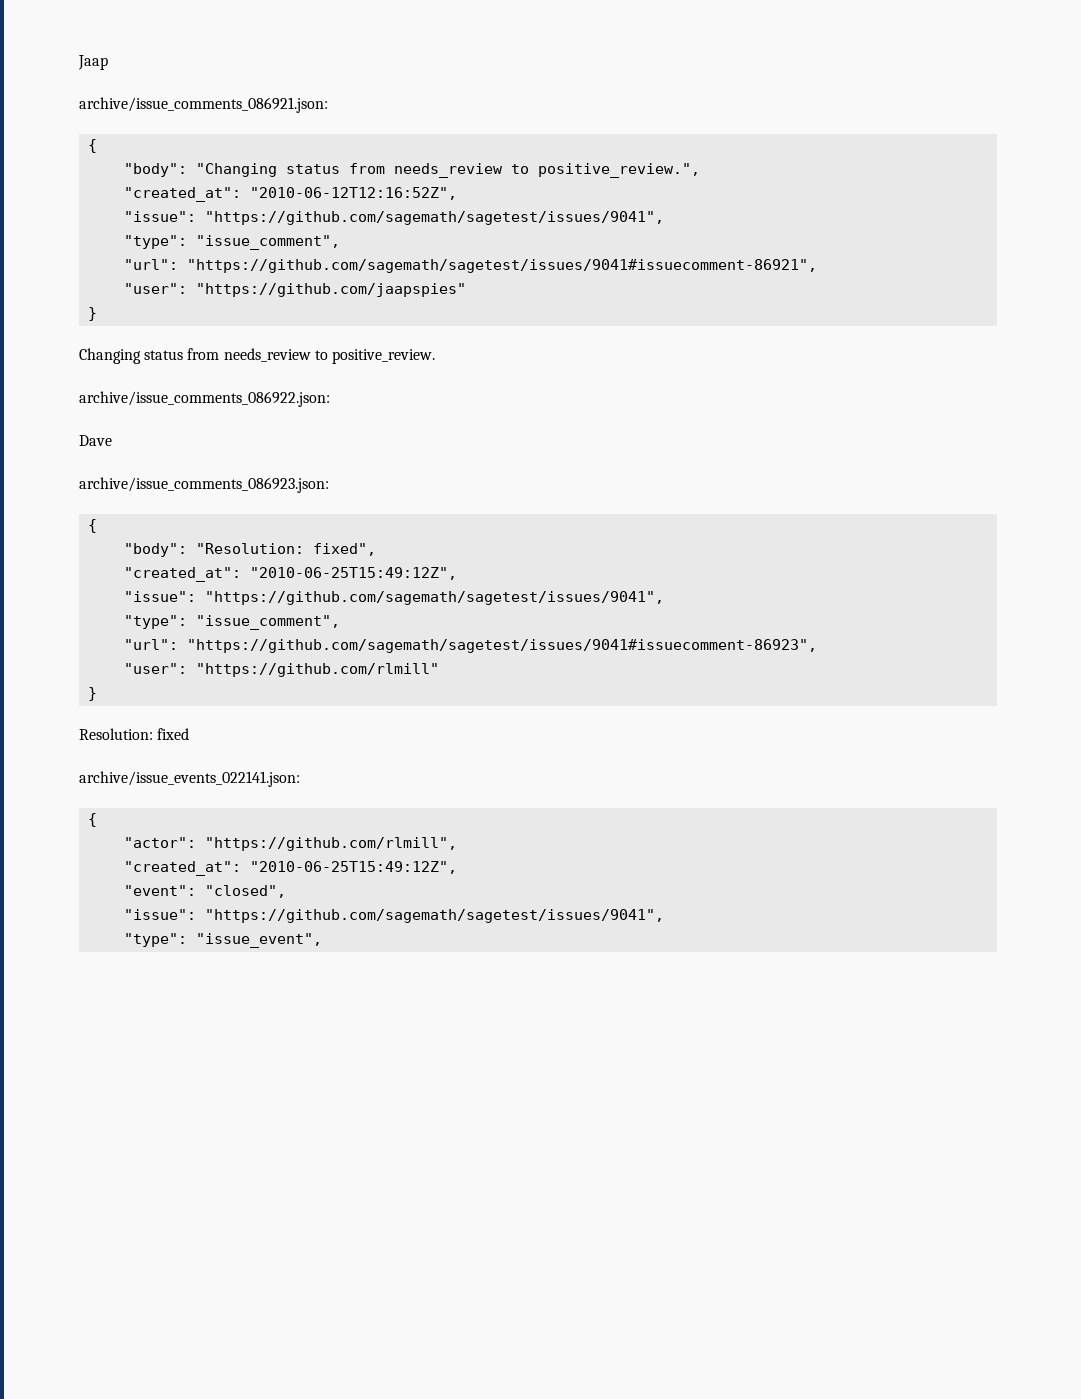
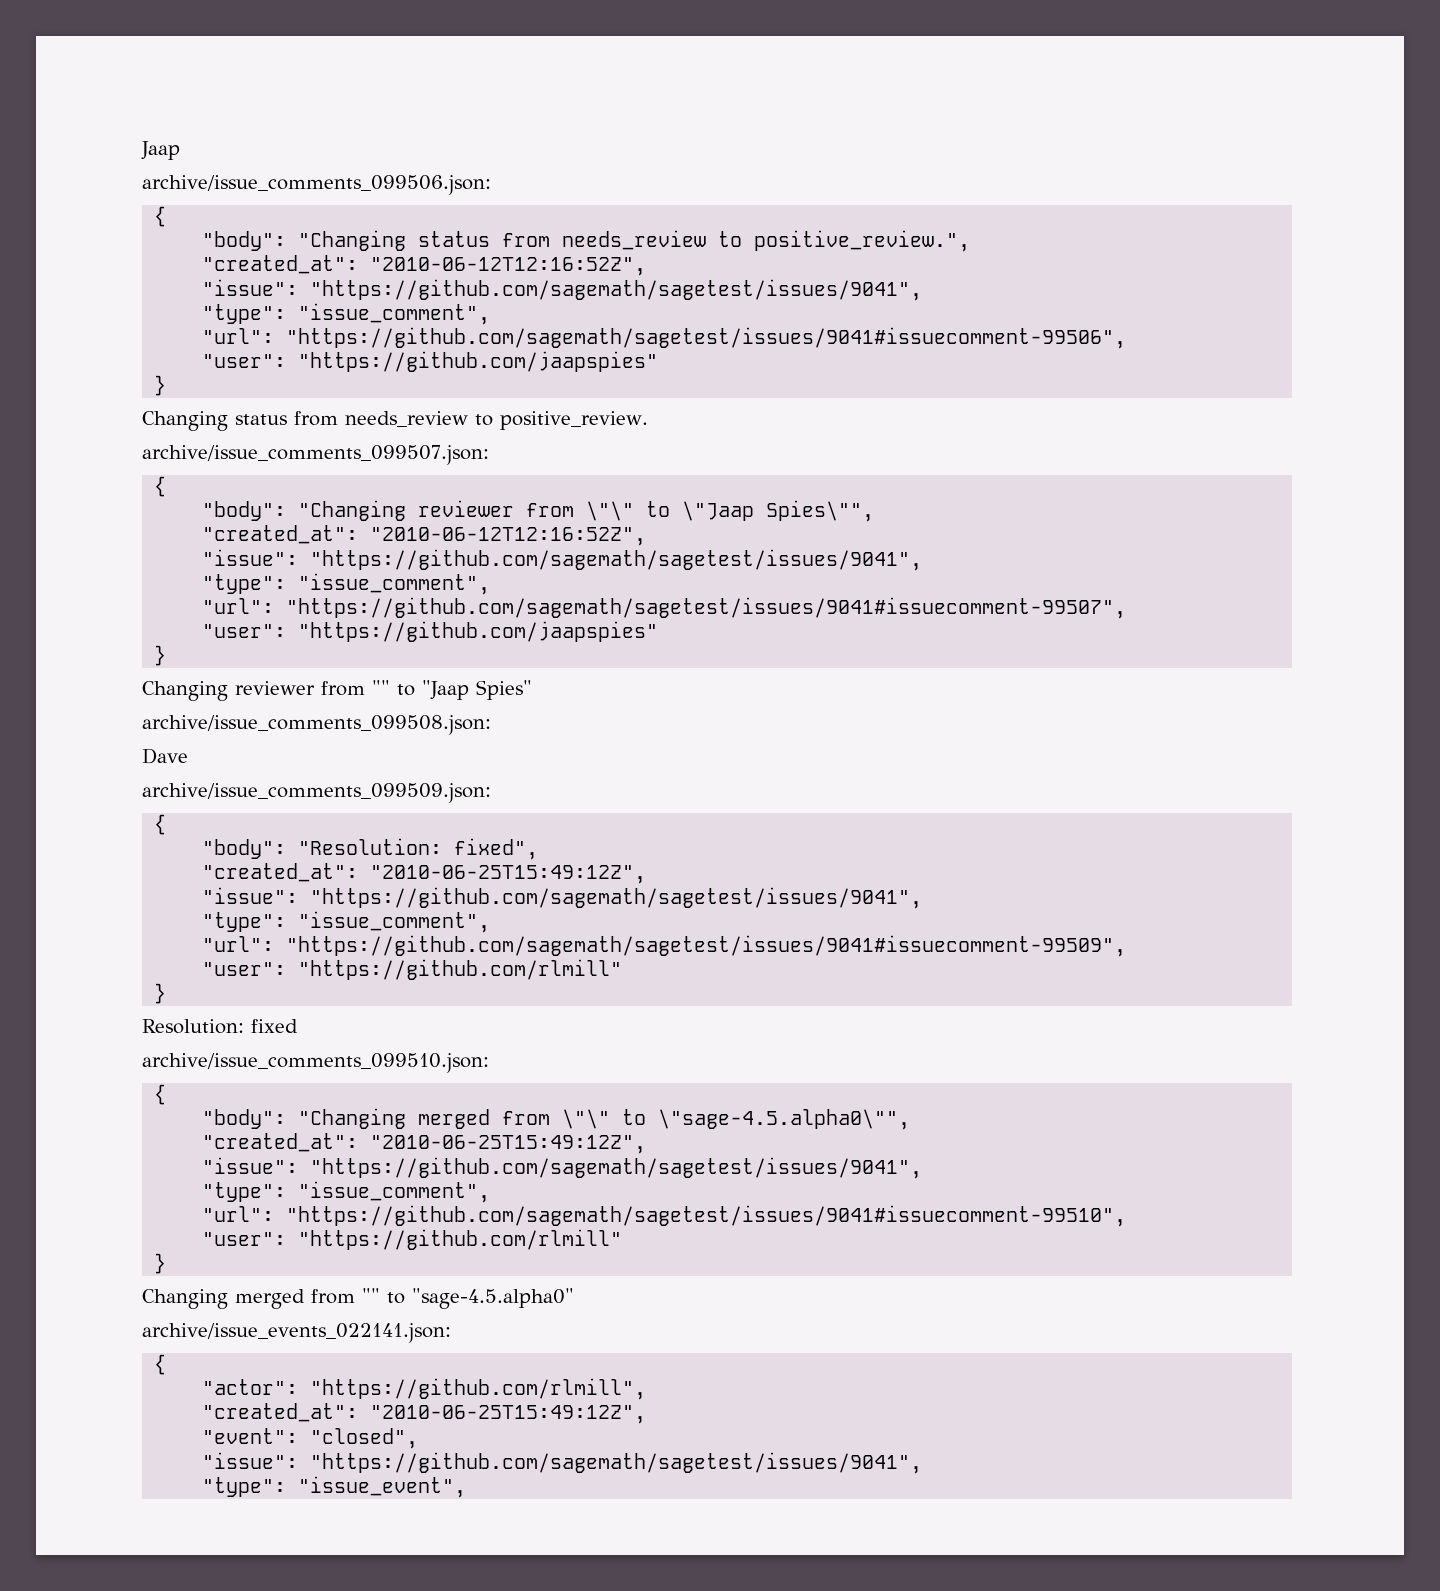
- archive/issue_comments_086921.json:
+ archive/issue_comments_099506.json:
- "url": "https://github.com/sagemath/sagetest/issues/9041#issuecomment-86921",
+ "url": "https://github.com/sagemath/sagetest/issues/9041#issuecomment-99506",
- archive/issue_comments_086922.json:
+ archive/issue_comments_099507.json:
+ {
+ "body": "Changing reviewer from \"\" to \"Jaap Spies\"",
+ "created_at": "2010-06-12T12:16:52Z",
+ "issue": "https://github.com/sagemath/sagetest/issues/9041",
+ "type": "issue_comment",
+ "url": "https://github.com/sagemath/sagetest/issues/9041#issuecomment-99507",
+ "user": "https://github.com/jaapspies"
+ }
+ Changing reviewer from "" to "Jaap Spies"
+ archive/issue_comments_099508.json:
- archive/issue_comments_086923.json:
+ archive/issue_comments_099509.json:
- "url": "https://github.com/sagemath/sagetest/issues/9041#issuecomment-86923",
+ "url": "https://github.com/sagemath/sagetest/issues/9041#issuecomment-99509",
+ archive/issue_comments_099510.json:
+ {
+ "body": "Changing merged from \"\" to \"sage-4.5.alpha0\"",
+ "created_at": "2010-06-25T15:49:12Z",
+ "issue": "https://github.com/sagemath/sagetest/issues/9041",
+ "type": "issue_comment",
+ "url": "https://github.com/sagemath/sagetest/issues/9041#issuecomment-99510",
+ "user": "https://github.com/rlmill"
+ }
+ Changing merged from "" to "sage-4.5.alpha0"

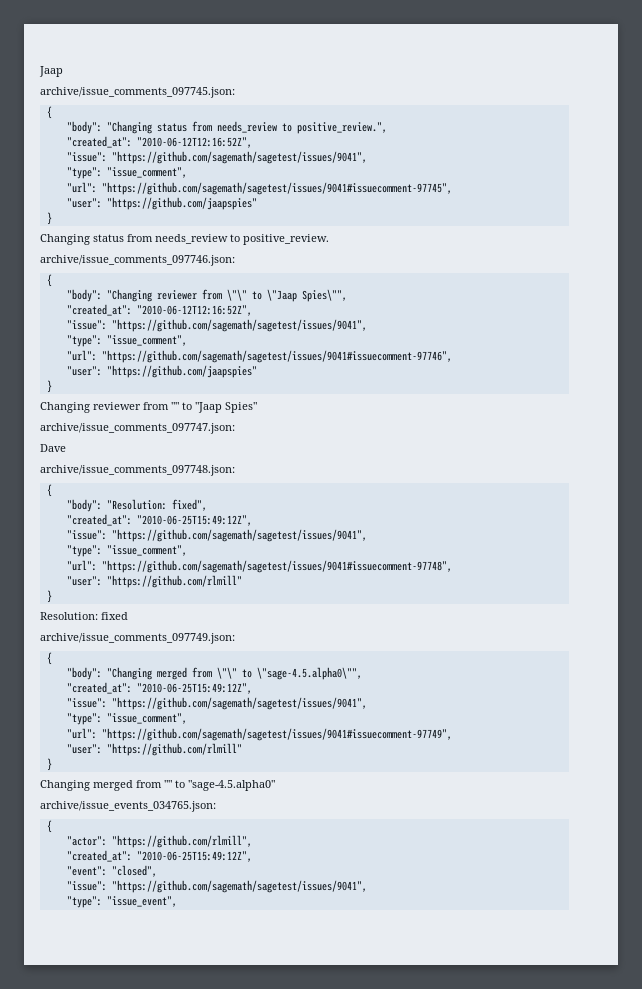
- archive/issue_comments_099506.json:
+ archive/issue_comments_097745.json:
- "url": "https://github.com/sagemath/sagetest/issues/9041#issuecomment-99506",
+ "url": "https://github.com/sagemath/sagetest/issues/9041#issuecomment-97745",
- archive/issue_comments_099507.json:
+ archive/issue_comments_097746.json:
- "url": "https://github.com/sagemath/sagetest/issues/9041#issuecomment-99507",
+ "url": "https://github.com/sagemath/sagetest/issues/9041#issuecomment-97746",
- archive/issue_comments_099508.json:
+ archive/issue_comments_097747.json:
- archive/issue_comments_099509.json:
+ archive/issue_comments_097748.json:
- "url": "https://github.com/sagemath/sagetest/issues/9041#issuecomment-99509",
+ "url": "https://github.com/sagemath/sagetest/issues/9041#issuecomment-97748",
- archive/issue_comments_099510.json:
+ archive/issue_comments_097749.json:
- "url": "https://github.com/sagemath/sagetest/issues/9041#issuecomment-99510",
+ "url": "https://github.com/sagemath/sagetest/issues/9041#issuecomment-97749",
- archive/issue_events_022141.json:
+ archive/issue_events_034765.json:

